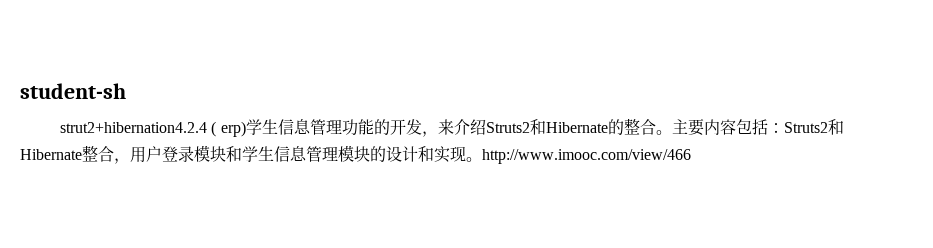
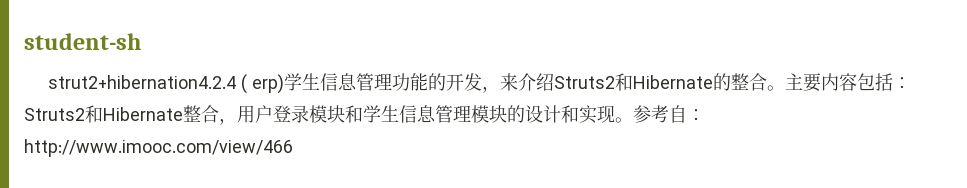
- 主要内容包括：Struts2和Hibernate整合，用户登录模块和学生信息管理模块的设计和实现。http://www.imooc.com/view/466
+ 主要内容包括：Struts2和Hibernate整合，用户登录模块和学生信息管理模块的设计和实现。参考自：http://www.imooc.com/view/466

